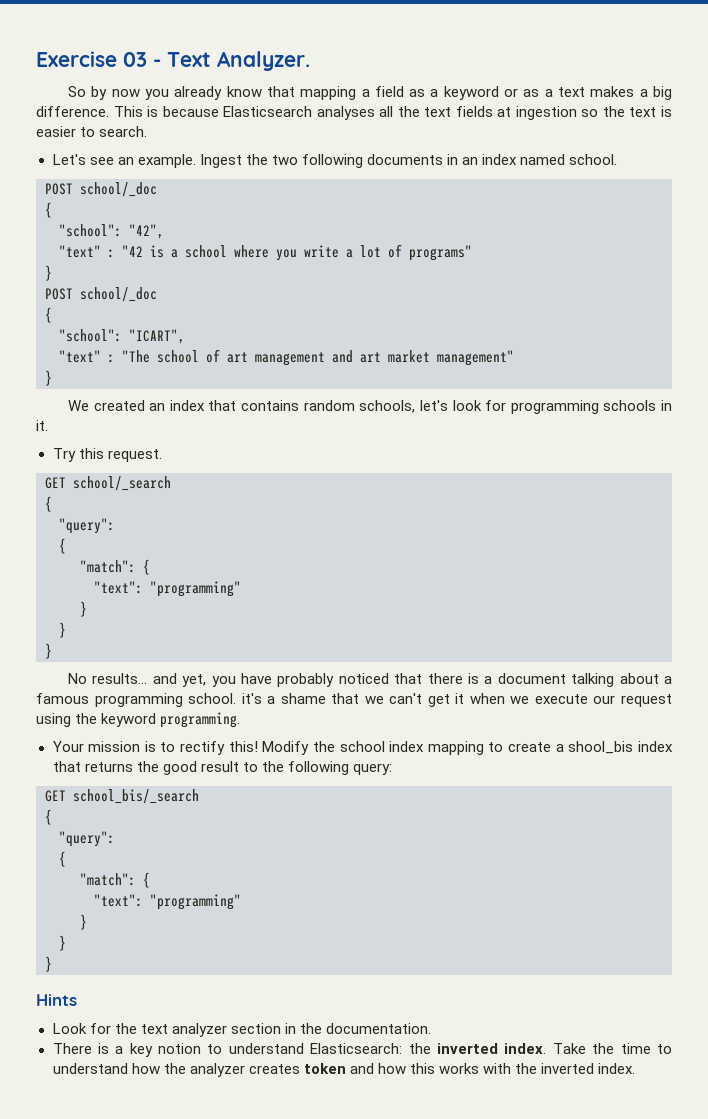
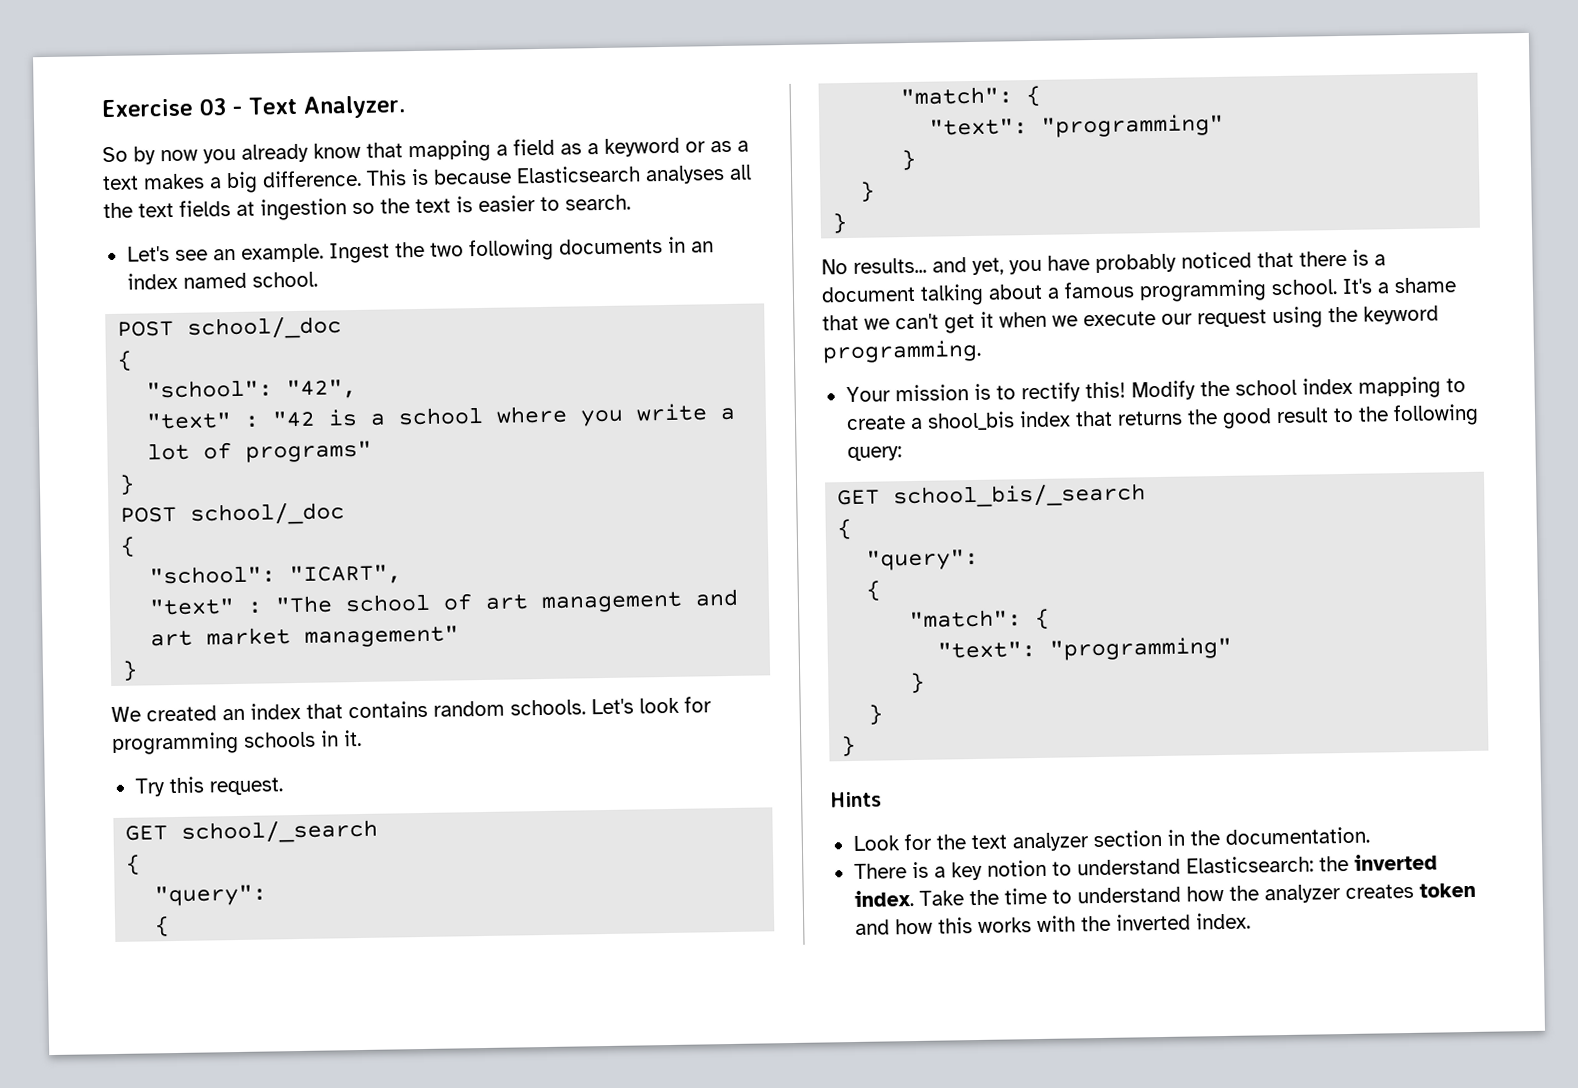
- We created an index that contains random schools, let's look for programming schools in it.
+ We created an index that contains random schools. Let's look for programming schools in it.
- No results... and yet, you have probably noticed that there is a document talking about a famous programming school. it's a shame that we can't get it when we execute our request using the keyword programming.
+ No results... and yet, you have probably noticed that there is a document talking about a famous programming school. It's a shame that we can't get it when we execute our request using the keyword programming.

